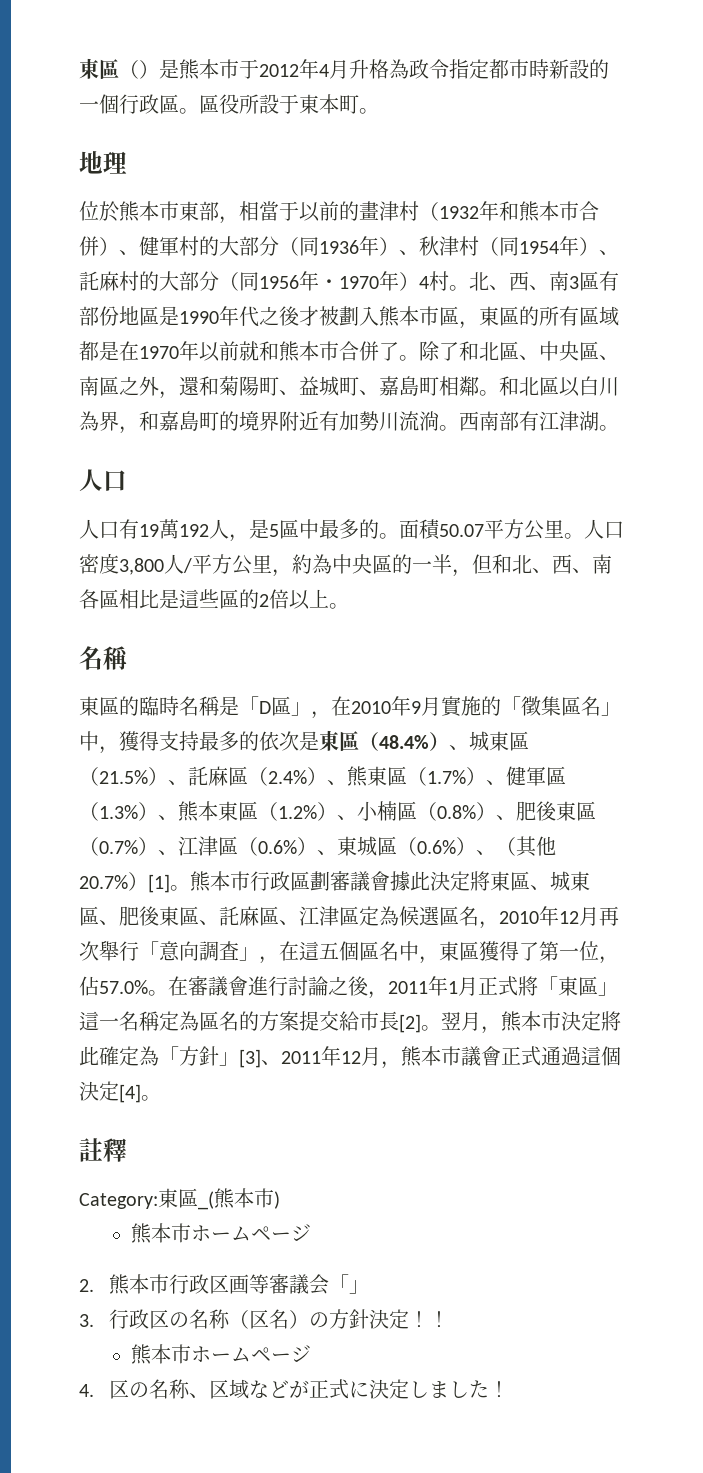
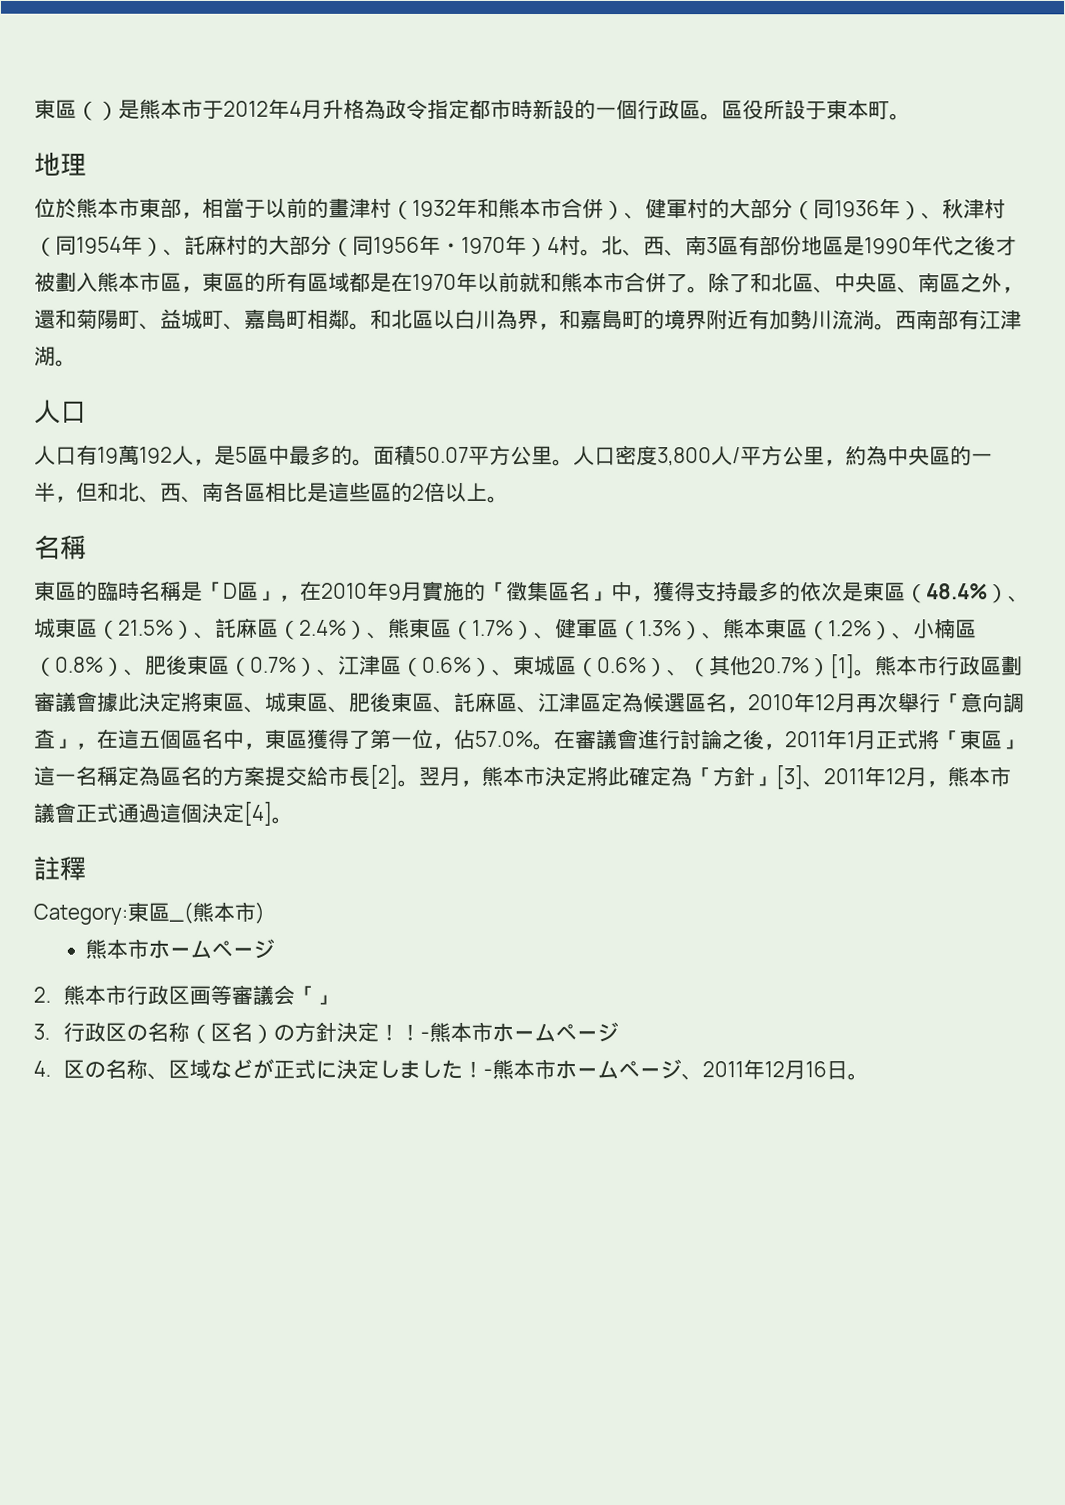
- 3.行政区の名称（区名）の方針決定！！
- 熊本市ホームページ
+ 3.行政区の名称（区名）の方針決定！！-熊本市ホームページ
+ -熊本市ホームページ、2011年12月16日。

